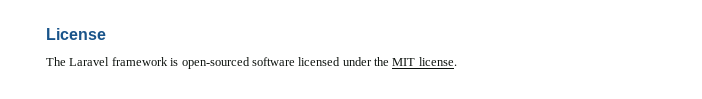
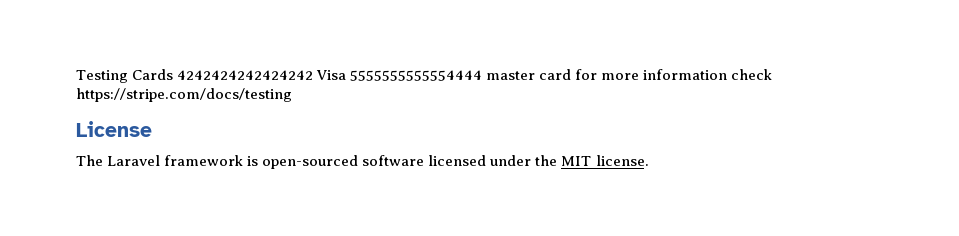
+ Testing Cards 4242424242424242 Visa 5555555555554444 master card for more information check https://stripe.com/docs/testing

